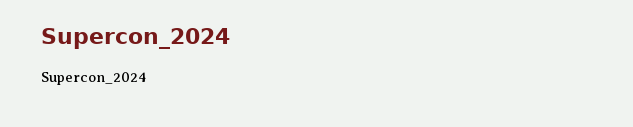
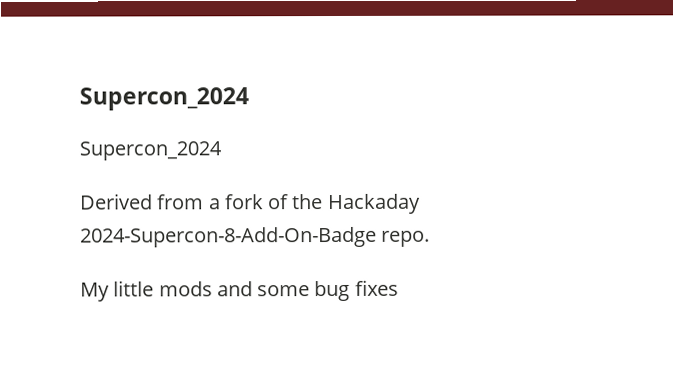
+ Derived from a fork of the Hackaday 2024-Supercon-8-Add-On-Badge repo.
+ My little mods and some bug fixes

